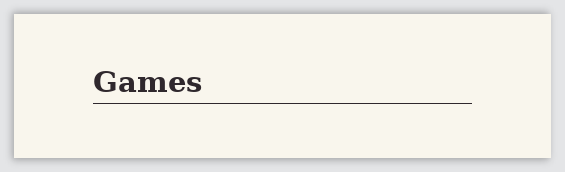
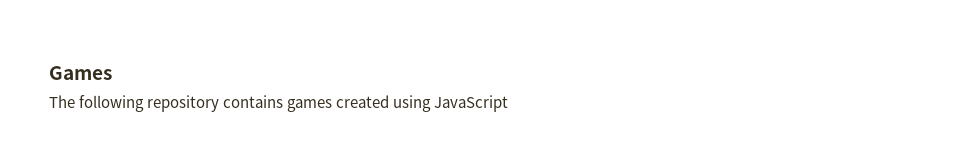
+ The following repository contains games created using JavaScript

